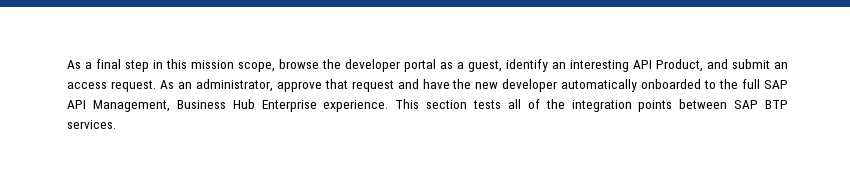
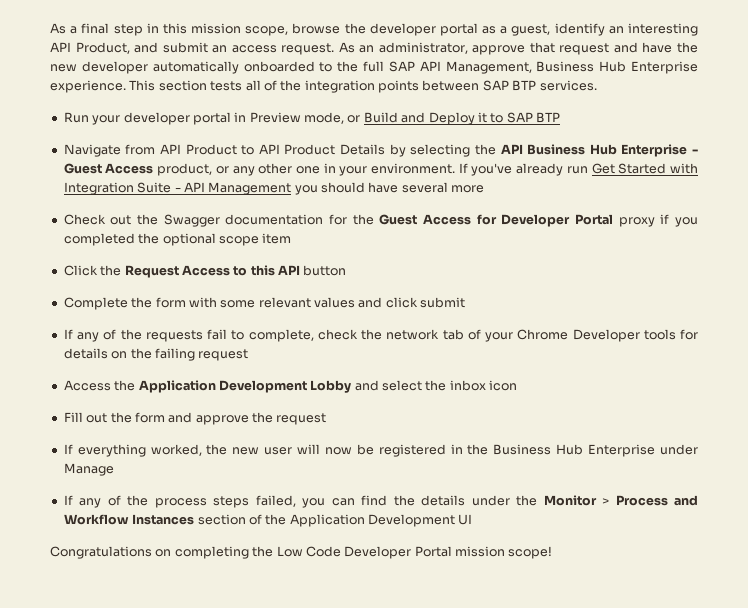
+ Run your developer portal in Preview mode, or Build and Deploy it to SAP BTP
+ Navigate from API Product to API Product Details by selecting the API Business Hub Enterprise - Guest Access product, or any other one in your environment. If you've already run Get Started with Integration Suite - API Management you should have several more
+ Check out the Swagger documentation for the Guest Access for Developer Portal proxy if you completed the optional scope item
+ Click the Request Access to this API button
+ Complete the form with some relevant values and click submit
+ If any of the requests fail to complete, check the network tab of your Chrome Developer tools for details on the failing request
+ Access the Application Development Lobby and select the inbox icon
+ Fill out the form and approve the request
+ If everything worked, the new user will now be registered in the Business Hub Enterprise under Manage
+ If any of the process steps failed, you can find the details under the Monitor > Process and Workflow Instances section of the Application Development UI
+ Congratulations on completing the Low Code Developer Portal mission scope!

